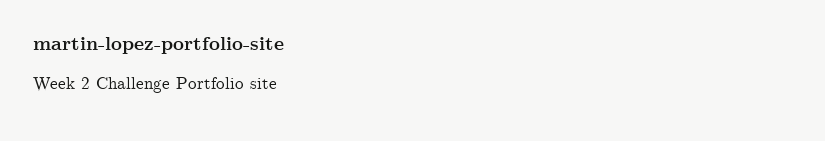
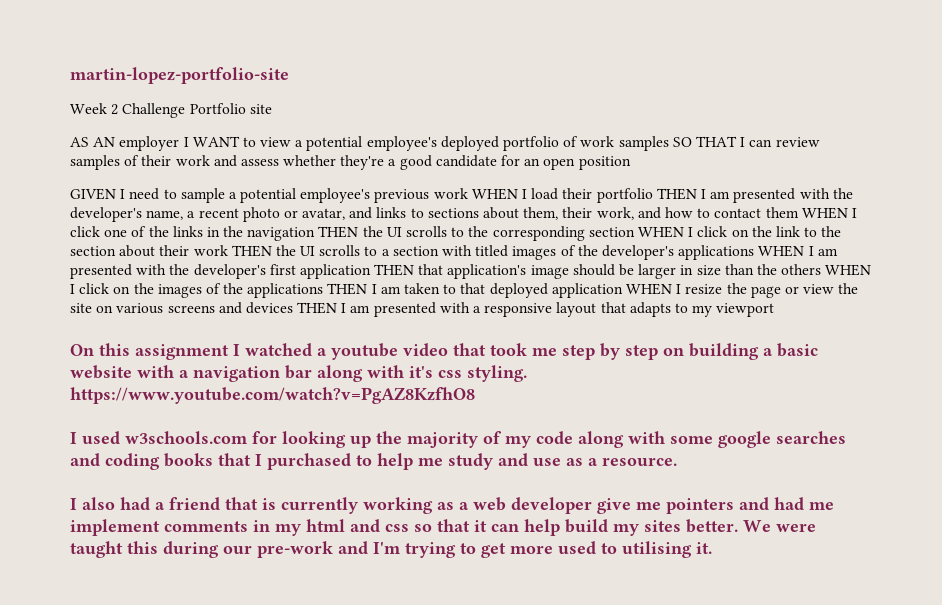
+ AS AN employer I WANT to view a potential employee's deployed portfolio of work samples SO THAT I can review samples of their work and assess whether they're a good candidate for an open position
+ GIVEN I need to sample a potential employee's previous work WHEN I load their portfolio THEN I am presented with the developer's name, a recent photo or avatar, and links to sections about them, their work, and how to contact them WHEN I click one of the links in the navigation THEN the UI scrolls to the corresponding section WHEN I click on the link to the section about their work THEN the UI scrolls to a section with titled images of the developer's applications WHEN I am presented with the developer's first application THEN that application's image should be larger in size than the others WHEN I click on the images of the applications THEN I am taken to that deployed application WHEN I resize the page or view the site on various screens and devices THEN I am presented with a responsive layout that adapts to my viewport
+ On this assignment I watched a youtube video that took me step by step on building a basic website with a navigation bar along with it's css styling. https://www.youtube.com/watch?v=PgAZ8KzfhO8
+ I used w3schools.com for looking up the majority of my code along with some google searches and coding books that I purchased to help me study and use as a resource.
+ I also had a friend that is currently working as a web developer give me pointers and had me implement comments in my html and css so that it can help build my sites better. We were taught this during our pre-work and I'm trying to get more used to utilising it.

